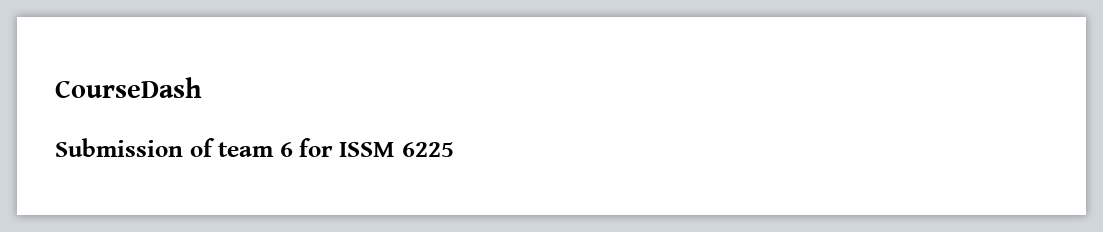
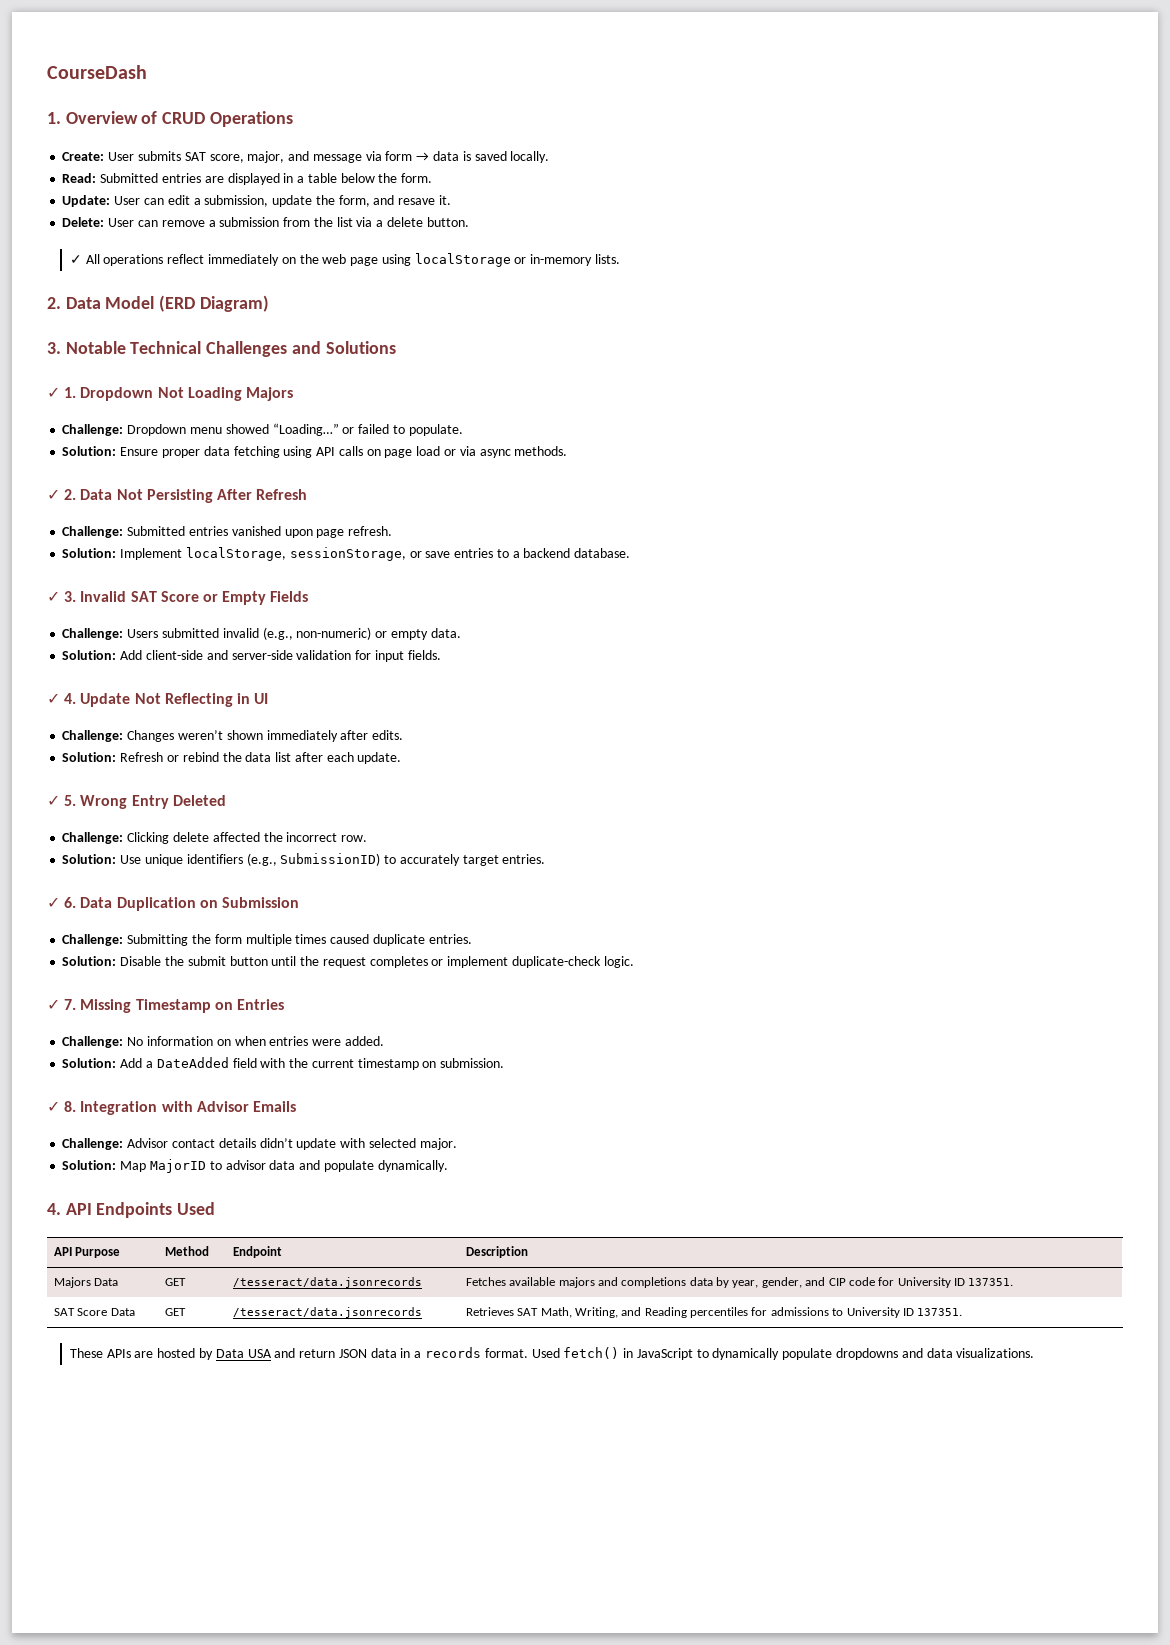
- Submission of team 6 for ISSM 6225
+ 1. Overview of CRUD Operations
+ Create: User submits SAT score, major, and message via form → data is saved locally.
+ Read: Submitted entries are displayed in a table below the form.
+ Update: User can edit a submission, update the form, and resave it.
+ Delete: User can remove a submission from the list via a delete button.
+ ✓ All operations reflect immediately on the web page using localStorage or in-memory lists.
+ 2. Data Model (ERD Diagram)
+ 3. Notable Technical Challenges and Solutions
+ ✓ 1. Dropdown Not Loading Majors
+ Challenge: Dropdown menu showed “Loading…” or failed to populate.
+ Solution: Ensure proper data fetching using API calls on page load or via async methods.
+ ✓ 2. Data Not Persisting After Refresh
+ Challenge: Submitted entries vanished upon page refresh.
+ Solution: Implement localStorage, sessionStorage, or save entries to a backend database.
+ ✓ 3. Invalid SAT Score or Empty Fields
+ Challenge: Users submitted invalid (e.g., non-numeric) or empty data.
+ Solution: Add client-side and server-side validation for input fields.
+ ✓ 4. Update Not Reflecting in UI
+ Challenge: Changes weren’t shown immediately after edits.
+ Solution: Refresh or rebind the data list after each update.
+ ✓ 5. Wrong Entry Deleted
+ Challenge: Clicking delete affected the incorrect row.
+ Solution: Use unique identifiers (e.g., SubmissionID) to accurately target entries.
+ ✓ 6. Data Duplication on Submission
+ Challenge: Submitting the form multiple times caused duplicate entries.
+ Solution: Disable the submit button until the request completes or implement duplicate-check logic.
+ ✓ 7. Missing Timestamp on Entries
+ Challenge: No information on when entries were added.
+ Solution: Add a DateAdded field with the current timestamp on submission.
+ ✓ 8. Integration with Advisor Emails
+ Challenge: Advisor contact details didn’t update with selected major.
+ Solution: Map MajorID to advisor data and populate dynamically.
+ 4. API Endpoints Used
+ API Purpose | Method | Endpoint | Description
+ Majors Data | GET | /tesseract/data.jsonrecords | Fetches available majors and completions data by year, gender, and CIP code for University ID 137351.
+ SAT Score Data | GET | /tesseract/data.jsonrecords | Retrieves SAT Math, Writing, and Reading percentiles for admissions to University ID 137351.
+ These APIs are hosted by Data USA and return JSON data in a records format. Used fetch() in JavaScript to dynamically populate dropdowns and data visualizations.

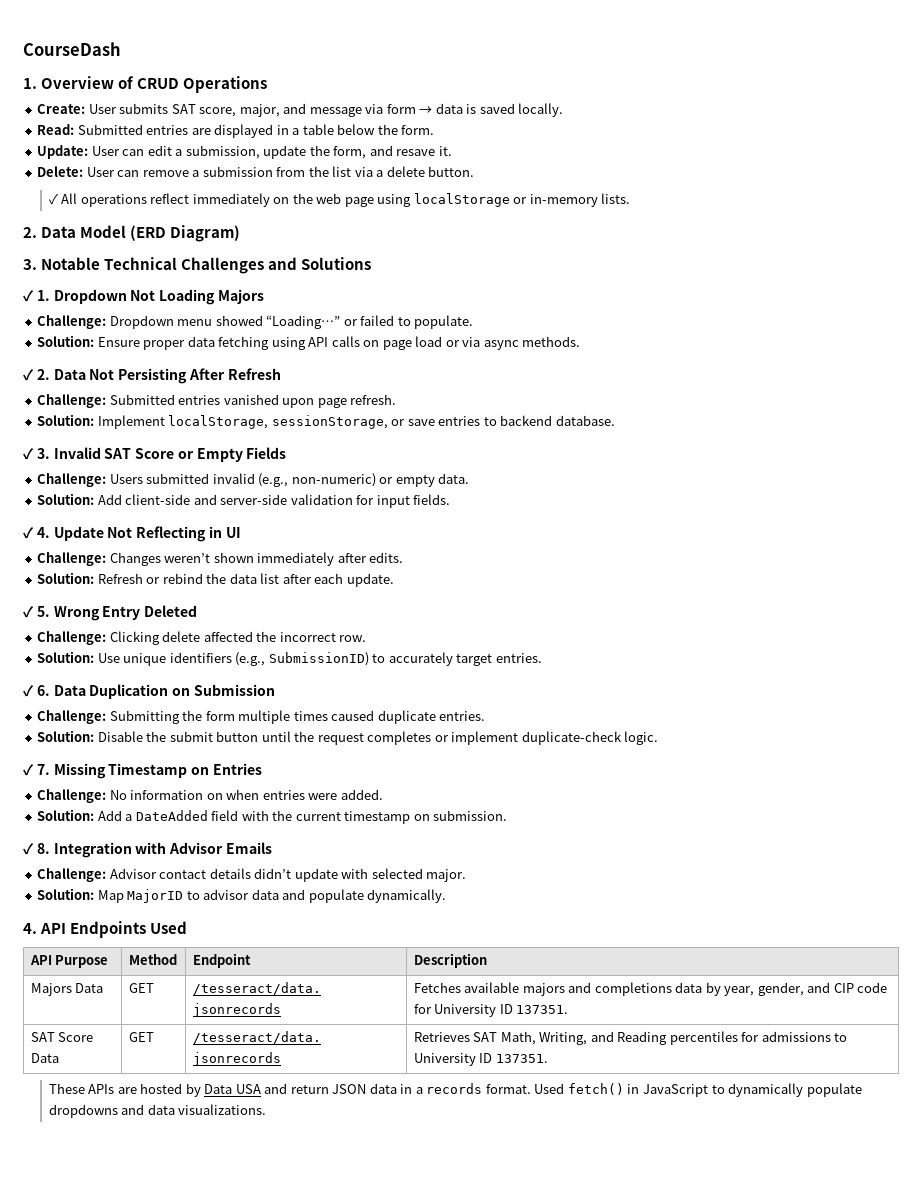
- Solution: Implement localStorage, sessionStorage, or save entries to a backend database.
+ Solution: Implement localStorage, sessionStorage, or save entries to backend database.

